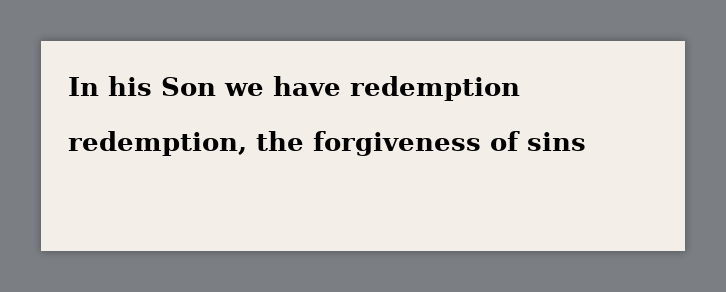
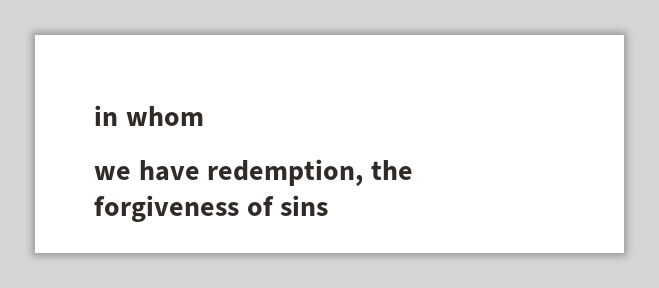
- In his Son we have redemption
- redemption, the forgiveness of sins
+ in whom
+ we have redemption, the forgiveness of sins

